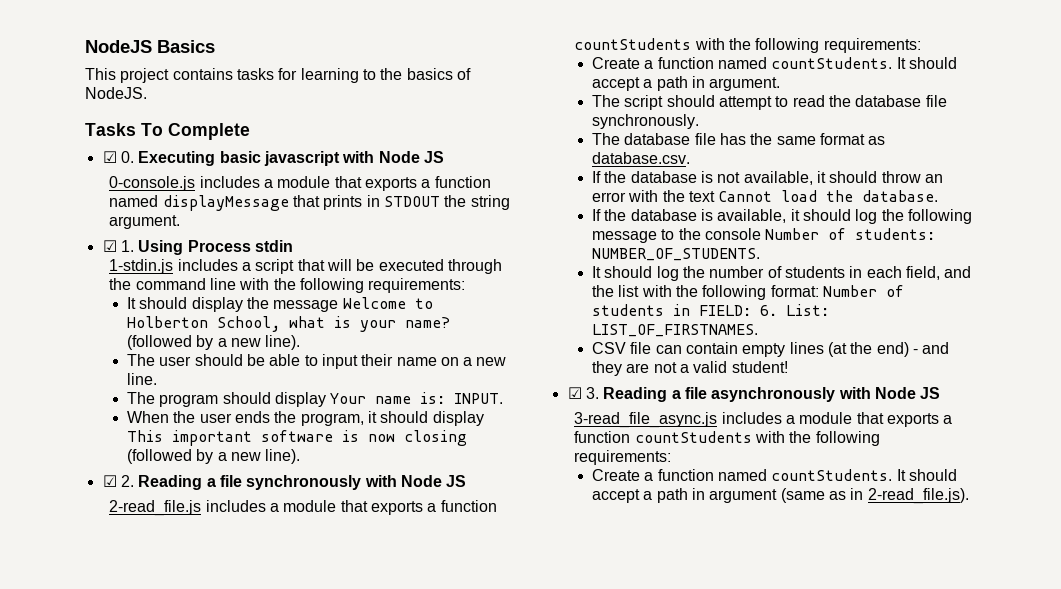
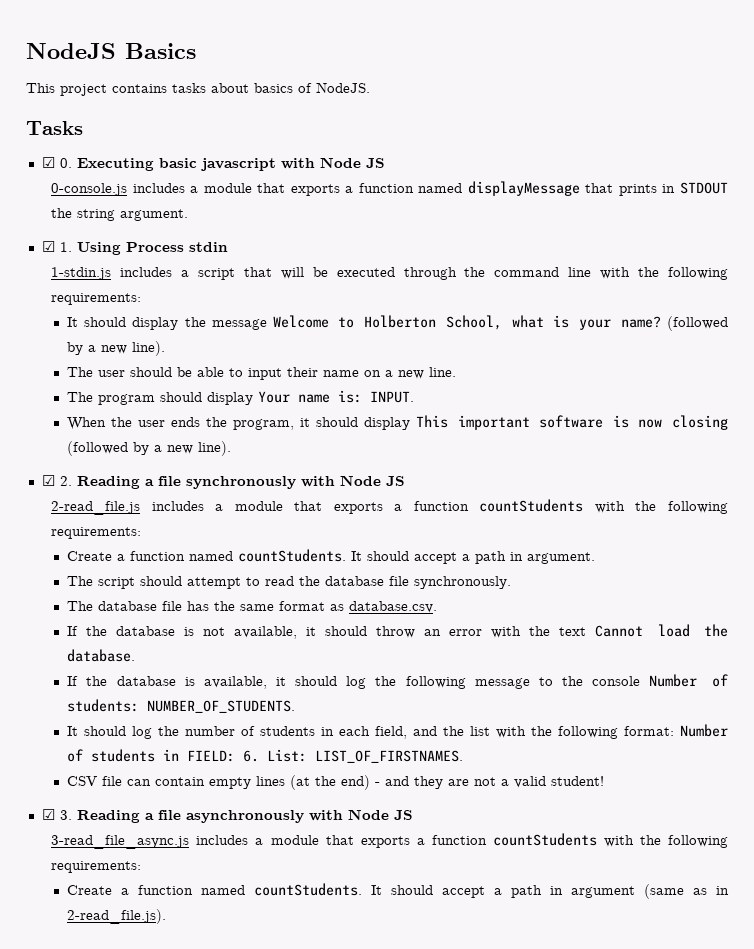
- This project contains tasks for learning to the basics of NodeJS.
+ This project contains tasks about basics of NodeJS.
- Tasks To Complete
+ Tasks

